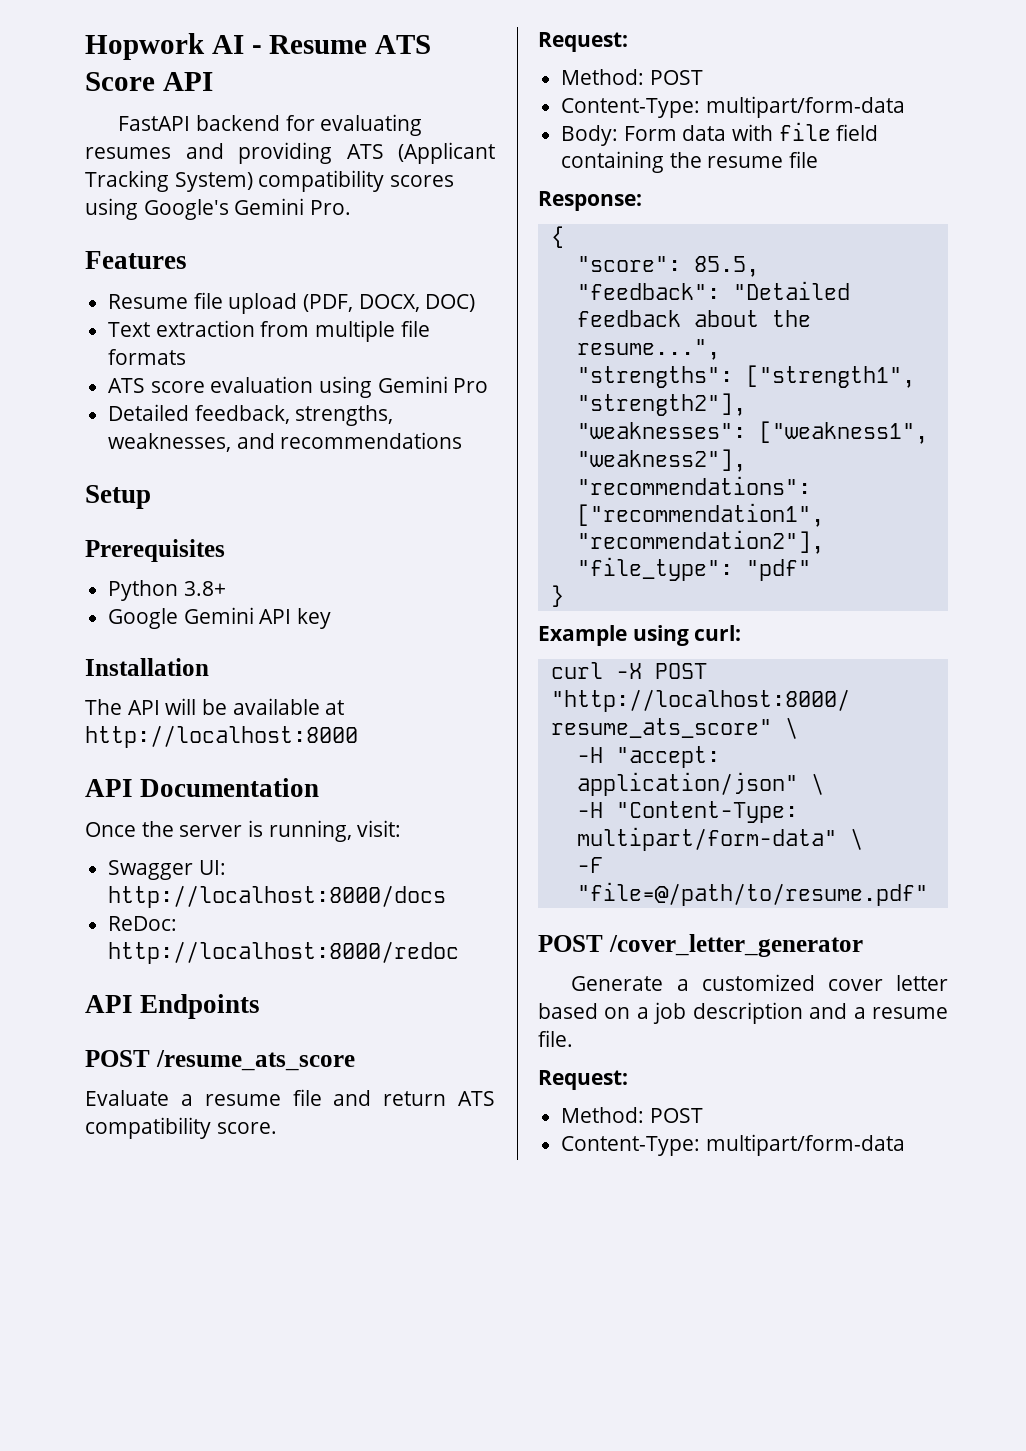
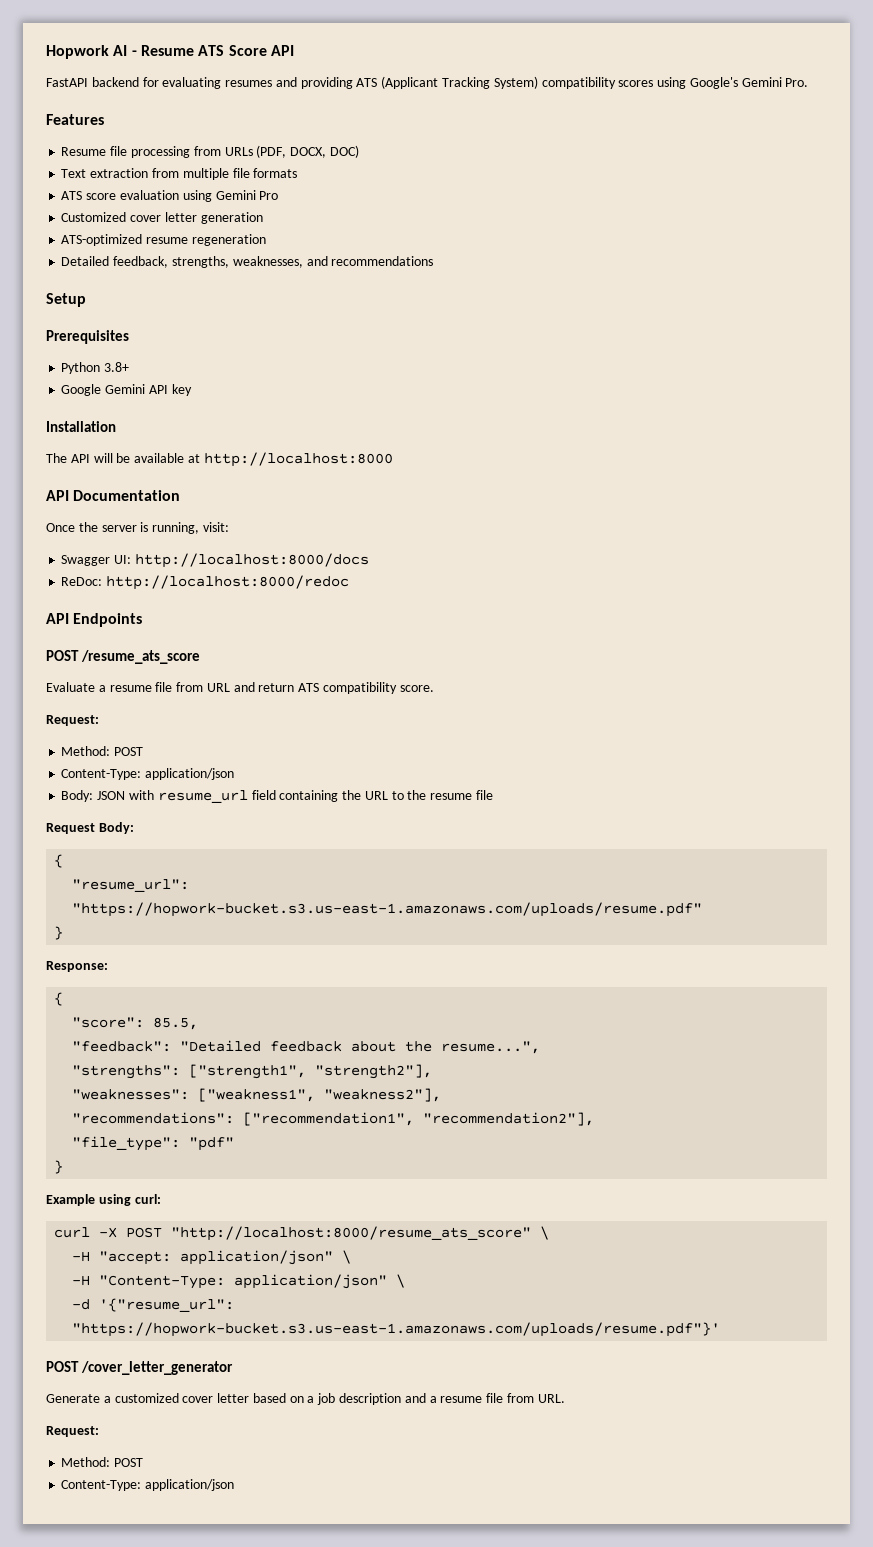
- Resume file upload (PDF, DOCX, DOC)
+ Resume file processing from URLs (PDF, DOCX, DOC)
+ Customized cover letter generation
+ ATS-optimized resume regeneration
- Evaluate a resume file and return ATS compatibility score.
+ Evaluate a resume file from URL and return ATS compatibility score.
  Request:
  Method: POST
- Content-Type: multipart/form-data
- Body: Form data with file field containing the resume file
+ Content-Type: application/json
+ Body: JSON with resume_url field containing the URL to the resume file
+ Request Body:
+ {
+ "resume_url": "https://hopwork-bucket.s3.us-east-1.amazonaws.com/uploads/resume.pdf"
+ }
- -H "Content-Type: multipart/form-data" \
- -F "file=@/path/to/resume.pdf"
+ -H "Content-Type: application/json" \
+ -d '{"resume_url": "https://hopwork-bucket.s3.us-east-1.amazonaws.com/uploads/resume.pdf"}'
- Generate a customized cover letter based on a job description and a resume file.
+ Generate a customized cover letter based on a job description and a resume file from URL.
  Request:
  Method: POST
- Content-Type: multipart/form-data
+ Content-Type: application/json

